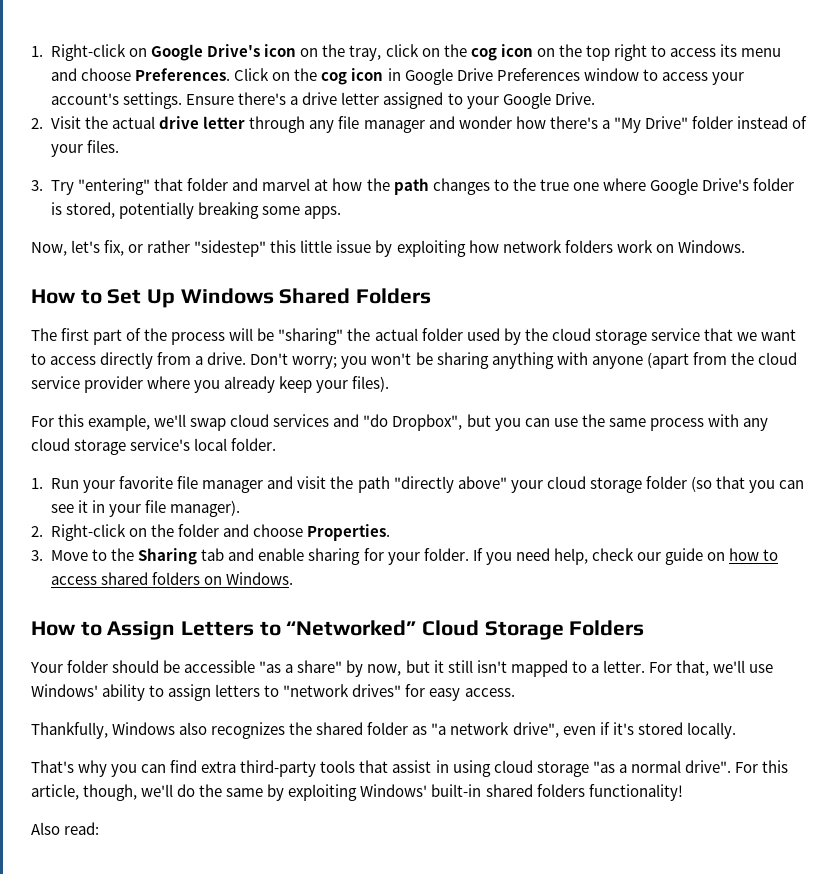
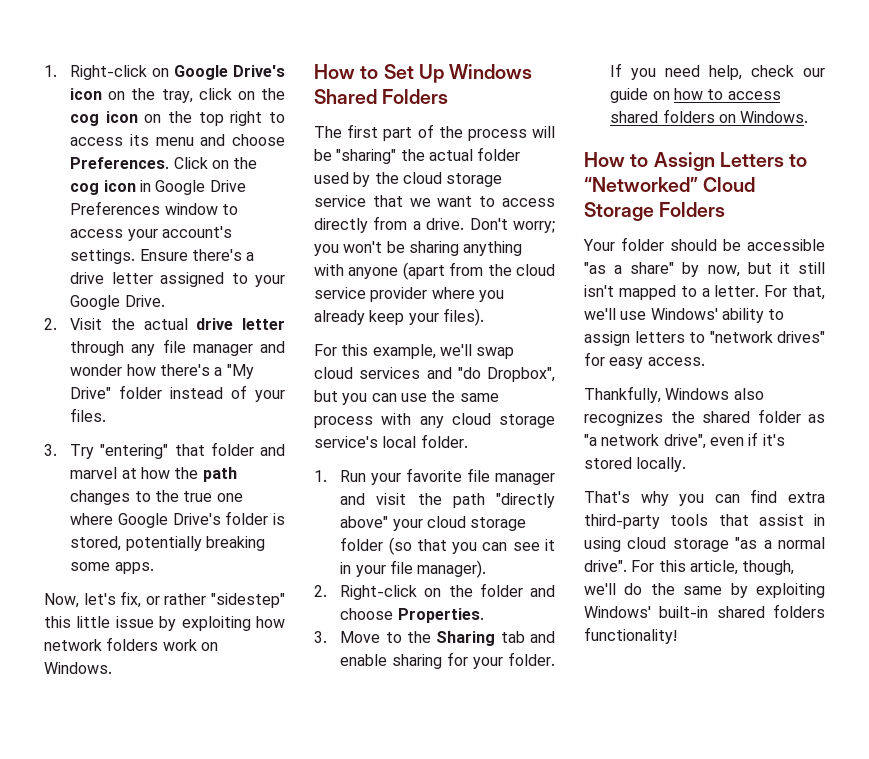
- Also read:

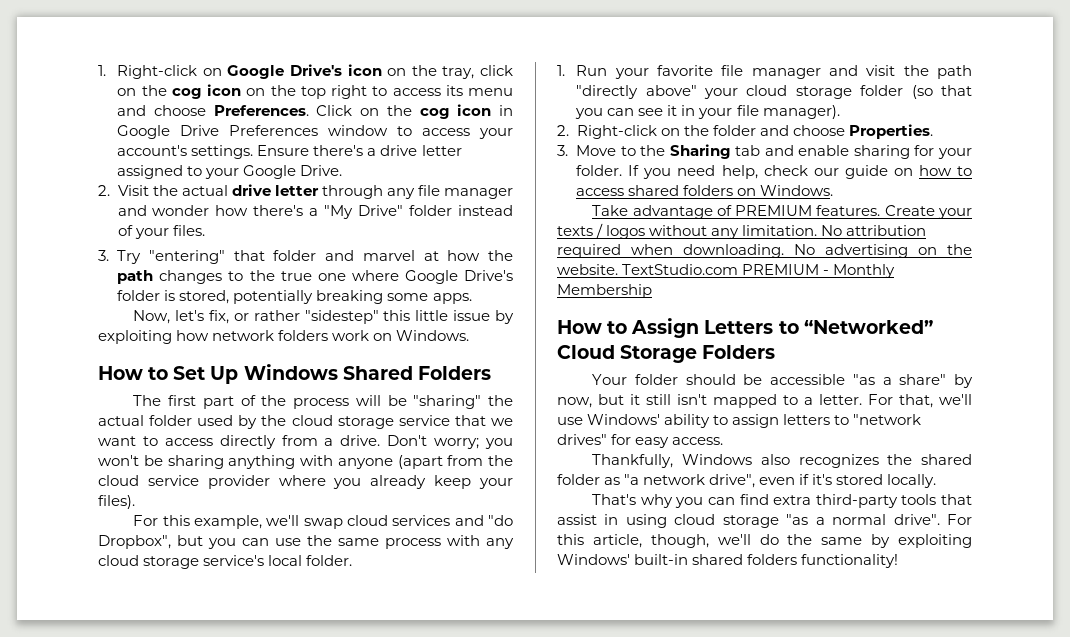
+ Take advantage of PREMIUM features. Create your texts / logos without any limitation. No attribution required when downloading. No advertising on the website. TextStudio.com PREMIUM - Monthly Membership

